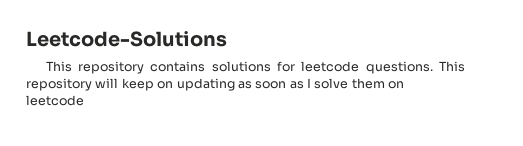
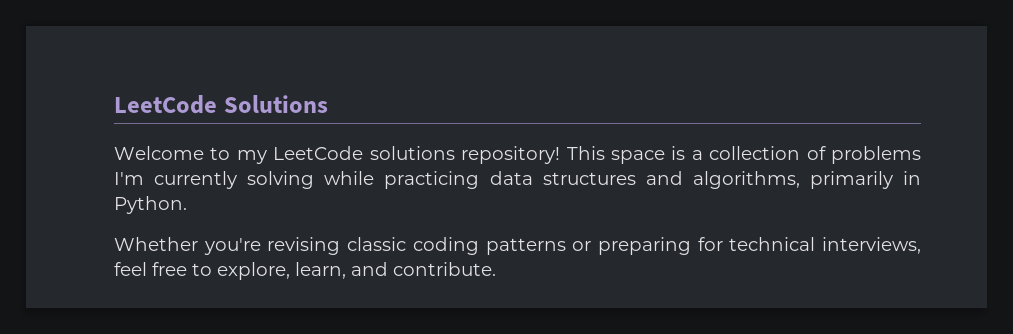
- Leetcode-Solutions
- This repository contains solutions for leetcode questions. This repository will keep on updating as soon as I solve them on leetcode
+ LeetCode Solutions
+ Welcome to my LeetCode solutions repository! This space is a collection of problems I'm currently solving while practicing data structures and algorithms, primarily in Python.
+ Whether you're revising classic coding patterns or preparing for technical interviews, feel free to explore, learn, and contribute.

